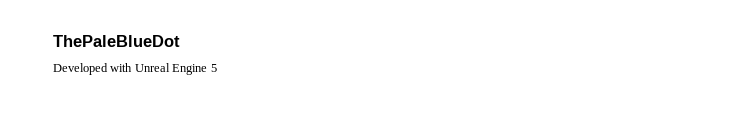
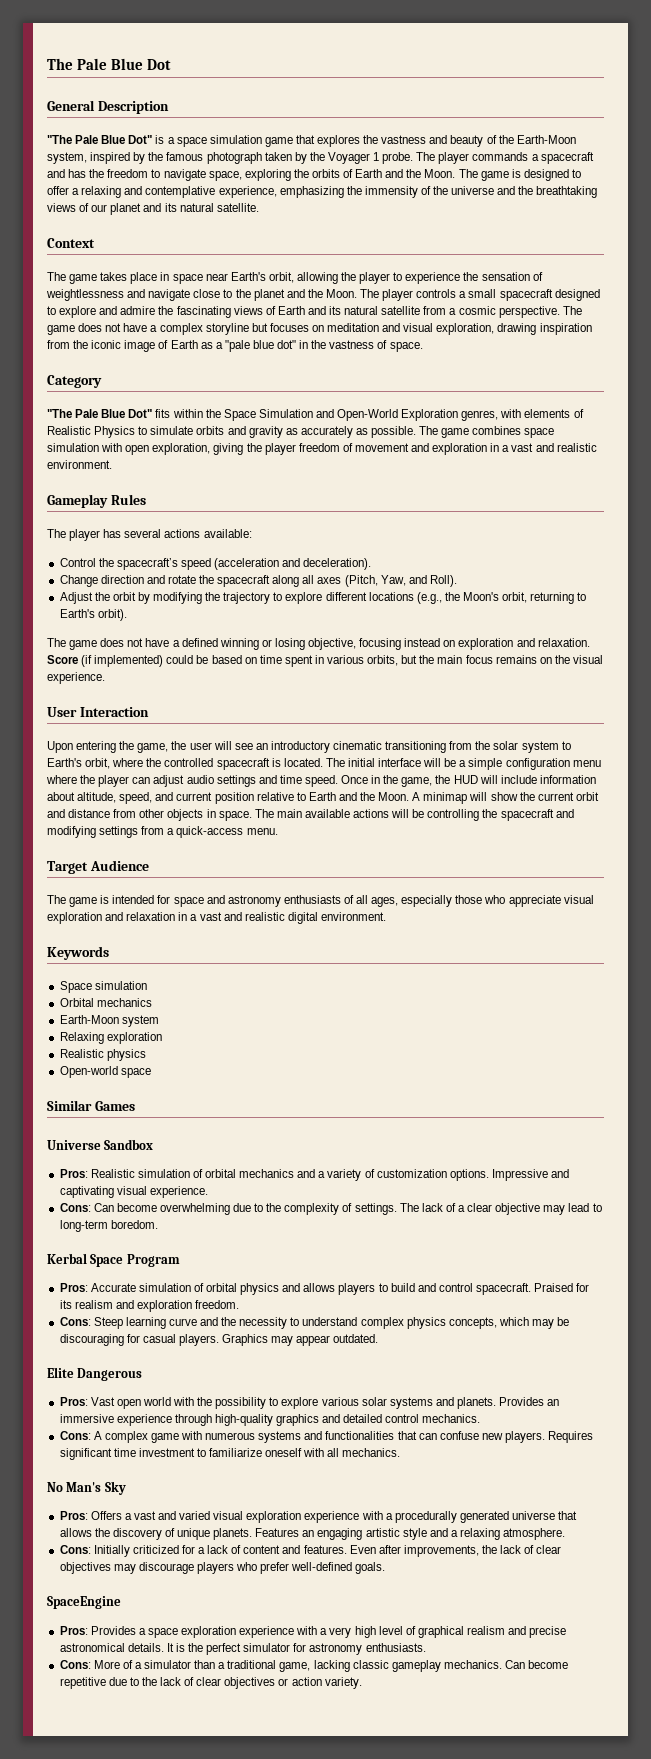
- ThePaleBlueDot
- Developed with Unreal Engine 5
+ The Pale Blue Dot
+ General Description
+ "The Pale Blue Dot" is a space simulation game that explores the vastness and beauty of the Earth-Moon system, inspired by the famous photograph taken by the Voyager 1 probe. The player commands a spacecraft and has the freedom to navigate space, exploring the orbits of Earth and the Moon. The game is designed to offer a relaxing and contemplative experience, emphasizing the immensity of the universe and the breathtaking views of our planet and its natural satellite.
+ Context
+ The game takes place in space near Earth's orbit, allowing the player to experience the sensation of weightlessness and navigate close to the planet and the Moon. The player controls a small spacecraft designed to explore and admire the fascinating views of Earth and its natural satellite from a cosmic perspective. The game does not have a complex storyline but focuses on meditation and visual exploration, drawing inspiration from the iconic image of Earth as a "pale blue dot" in the vastness of space.
+ Category
+ "The Pale Blue Dot" fits within the Space Simulation and Open-World Exploration genres, with elements of Realistic Physics to simulate orbits and gravity as accurately as possible. The game combines space simulation with open exploration, giving the player freedom of movement and exploration in a vast and realistic environment.
+ Gameplay Rules
+ The player has several actions available:
+ Control the spacecraft’s speed (acceleration and deceleration).
+ Change direction and rotate the spacecraft along all axes (Pitch, Yaw, and Roll).
+ Adjust the orbit by modifying the trajectory to explore different locations (e.g., the Moon's orbit, returning to Earth's orbit).
+ The game does not have a defined winning or losing objective, focusing instead on exploration and relaxation. Score (if implemented) could be based on time spent in various orbits, but the main focus remains on the visual experience.
+ User Interaction
+ Upon entering the game, the user will see an introductory cinematic transitioning from the solar system to Earth's orbit, where the controlled spacecraft is located. The initial interface will be a simple configuration menu where the player can adjust audio settings and time speed. Once in the game, the HUD will include information about altitude, speed, and current position relative to Earth and the Moon. A minimap will show the current orbit and distance from other objects in space. The main available actions will be controlling the spacecraft and modifying settings from a quick-access menu.
+ Target Audience
+ The game is intended for space and astronomy enthusiasts of all ages, especially those who appreciate visual exploration and relaxation in a vast and realistic digital environment.
+ Keywords
+ Space simulation
+ Orbital mechanics
+ Earth-Moon system
+ Relaxing exploration
+ Realistic physics
+ Open-world space
+ Similar Games
+ Universe Sandbox
+ Pros: Realistic simulation of orbital mechanics and a variety of customization options. Impressive and captivating visual experience.
+ Cons: Can become overwhelming due to the complexity of settings. The lack of a clear objective may lead to long-term boredom.
+ Kerbal Space Program
+ Pros: Accurate simulation of orbital physics and allows players to build and control spacecraft. Praised for its realism and exploration freedom.
+ Cons: Steep learning curve and the necessity to understand complex physics concepts, which may be discouraging for casual players. Graphics may appear outdated.
+ Elite Dangerous
+ Pros: Vast open world with the possibility to explore various solar systems and planets. Provides an immersive experience through high-quality graphics and detailed control mechanics.
+ Cons: A complex game with numerous systems and functionalities that can confuse new players. Requires significant time investment to familiarize oneself with all mechanics.
+ No Man's Sky
+ Pros: Offers a vast and varied visual exploration experience with a procedurally generated universe that allows the discovery of unique planets. Features an engaging artistic style and a relaxing atmosphere.
+ Cons: Initially criticized for a lack of content and features. Even after improvements, the lack of clear objectives may discourage players who prefer well-defined goals.
+ SpaceEngine
+ Pros: Provides a space exploration experience with a very high level of graphical realism and precise astronomical details. It is the perfect simulator for astronomy enthusiasts.
+ Cons: More of a simulator than a traditional game, lacking classic gameplay mechanics. Can become repetitive due to the lack of clear objectives or action variety.

